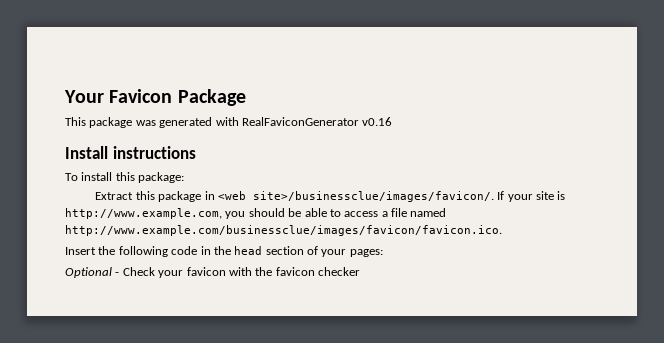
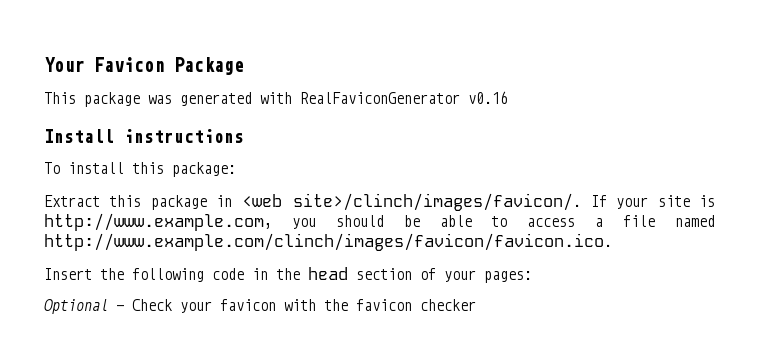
- Extract this package in <web site>/businessclue/images/favicon/.
+ Extract this package in <web site>/clinch/images/favicon/.
- If your site is http://www.example.com, you should be able to access a file named http://www.example.com/businessclue/images/favicon/favicon.ico.
+ If your site is http://www.example.com, you should be able to access a file named http://www.example.com/clinch/images/favicon/favicon.ico.

